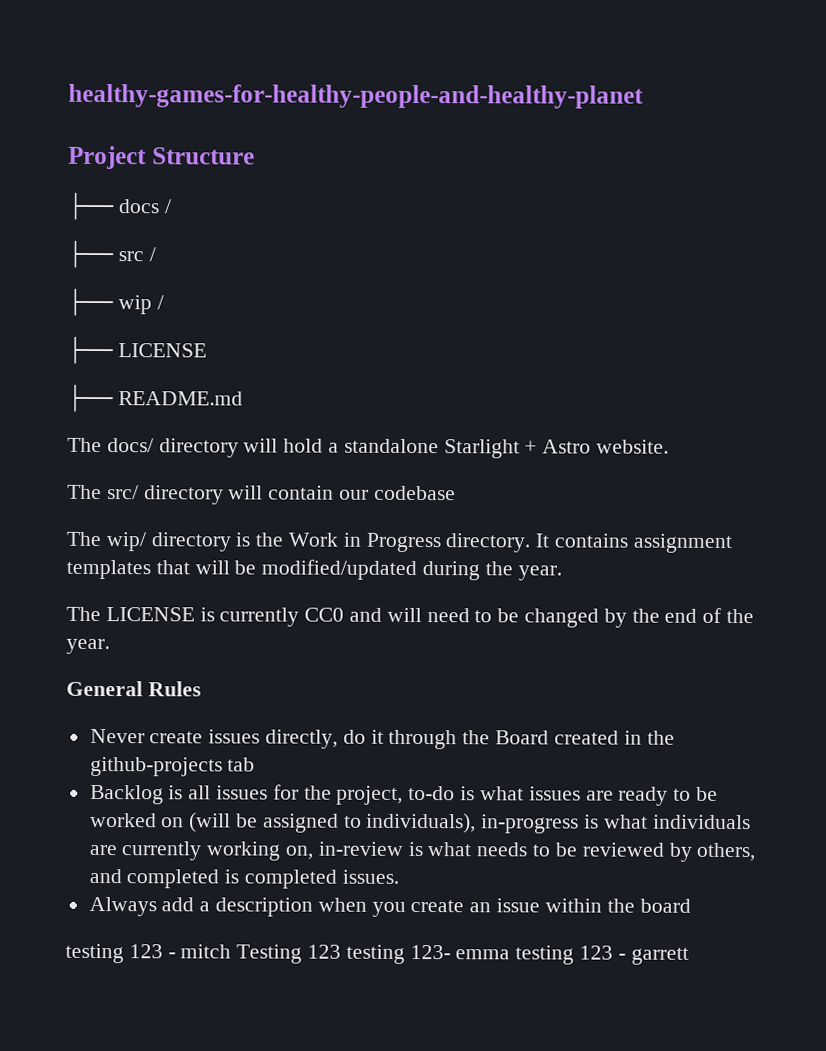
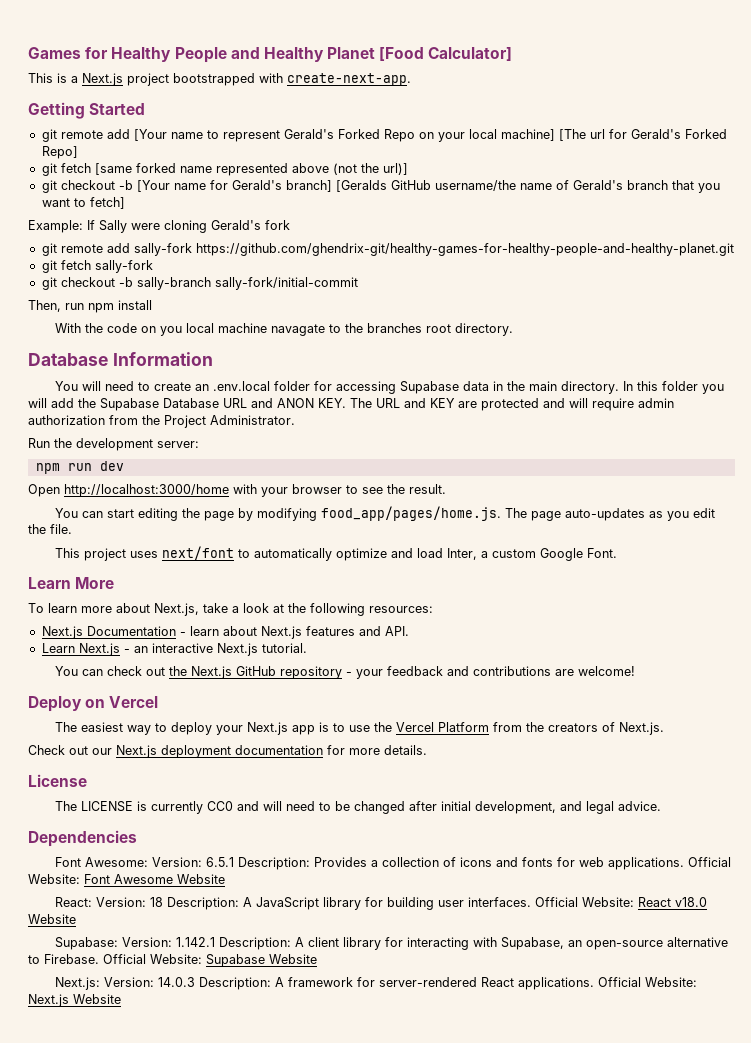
- healthy-games-for-healthy-people-and-healthy-planet
- Project Structure
- ├── docs /
- ├── src /
- ├── wip /
- ├── LICENSE
- ├── README.md
- The docs/ directory will hold a standalone Starlight + Astro website.
- The src/ directory will contain our codebase
- The wip/ directory is the Work in Progress directory. It contains assignment templates that will be modified/updated during the year.
+ Games for Healthy People and Healthy Planet [Food Calculator]
+ This is a Next.js project bootstrapped with create-next-app.
+ Getting Started
+ git remote add [Your name to represent Gerald's Forked Repo on your local machine] [The url for Gerald's Forked Repo]
+ git fetch [same forked name represented above (not the url)]
+ git checkout -b [Your name for Gerald's branch] [Geralds GitHub username/the name of Gerald's branch that you want to fetch]
+ Example: If Sally were cloning Gerald's fork
+ git remote add sally-fork https://github.com/ghendrix-git/healthy-games-for-healthy-people-and-healthy-planet.git
+ git fetch sally-fork
+ git checkout -b sally-branch sally-fork/initial-commit
+ Then, run npm install
+ With the code on you local machine navagate to the branches root directory.
+ Database Information
+ You will need to create an .env.local folder for accessing Supabase data in the main directory. In this folder you will add the Supabase Database URL and ANON KEY. The URL and KEY are protected and will require admin authorization from the Project Administrator.
+ Run the development server:
+ npm run dev
+ Open http://localhost:3000/home with your browser to see the result.
+ You can start editing the page by modifying food_app/pages/home.js. The page auto-updates as you edit the file.
+ This project uses next/font to automatically optimize and load Inter, a custom Google Font.
+ Learn More
+ To learn more about Next.js, take a look at the following resources:
+ Next.js Documentation - learn about Next.js features and API.
+ Learn Next.js - an interactive Next.js tutorial.
+ You can check out the Next.js GitHub repository - your feedback and contributions are welcome!
+ Deploy on Vercel
+ The easiest way to deploy your Next.js app is to use the Vercel Platform from the creators of Next.js.
+ Check out our Next.js deployment documentation for more details.
+ License
- The LICENSE is currently CC0 and will need to be changed by the end of the year.
- General Rules
- Never create issues directly, do it through the Board created in the github-projects tab
- Backlog is all issues for the project, to-do is what issues are ready to be worked on (will be assigned to individuals), in-progress is what individuals are currently working on, in-review is what needs to be reviewed by others, and completed is completed issues.
- Always add a description when you create an issue within the board
- testing 123 - mitch Testing 123 testing 123- emma testing 123 - garrett
+ The LICENSE is currently CC0 and will need to be changed after initial development, and legal advice.
+ Dependencies
+ Font Awesome: Version: 6.5.1 Description: Provides a collection of icons and fonts for web applications. Official Website: Font Awesome Website
+ React: Version: 18 Description: A JavaScript library for building user interfaces. Official Website: React v18.0 Website
+ Supabase: Version: 1.142.1 Description: A client library for interacting with Supabase, an open-source alternative to Firebase. Official Website: Supabase Website
+ Next.js: Version: 14.0.3 Description: A framework for server-rendered React applications. Official Website: Next.js Website

